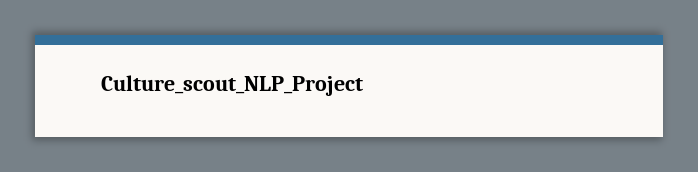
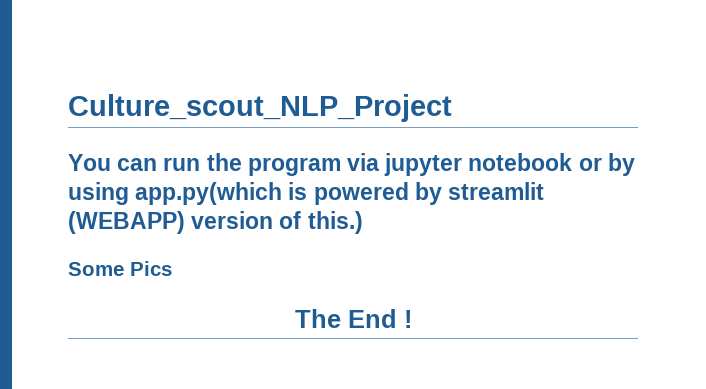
+ You can run the program via jupyter notebook or by using app.py(which is powered by streamlit (WEBAPP) version of this.)
+ Some Pics
+ The End !

